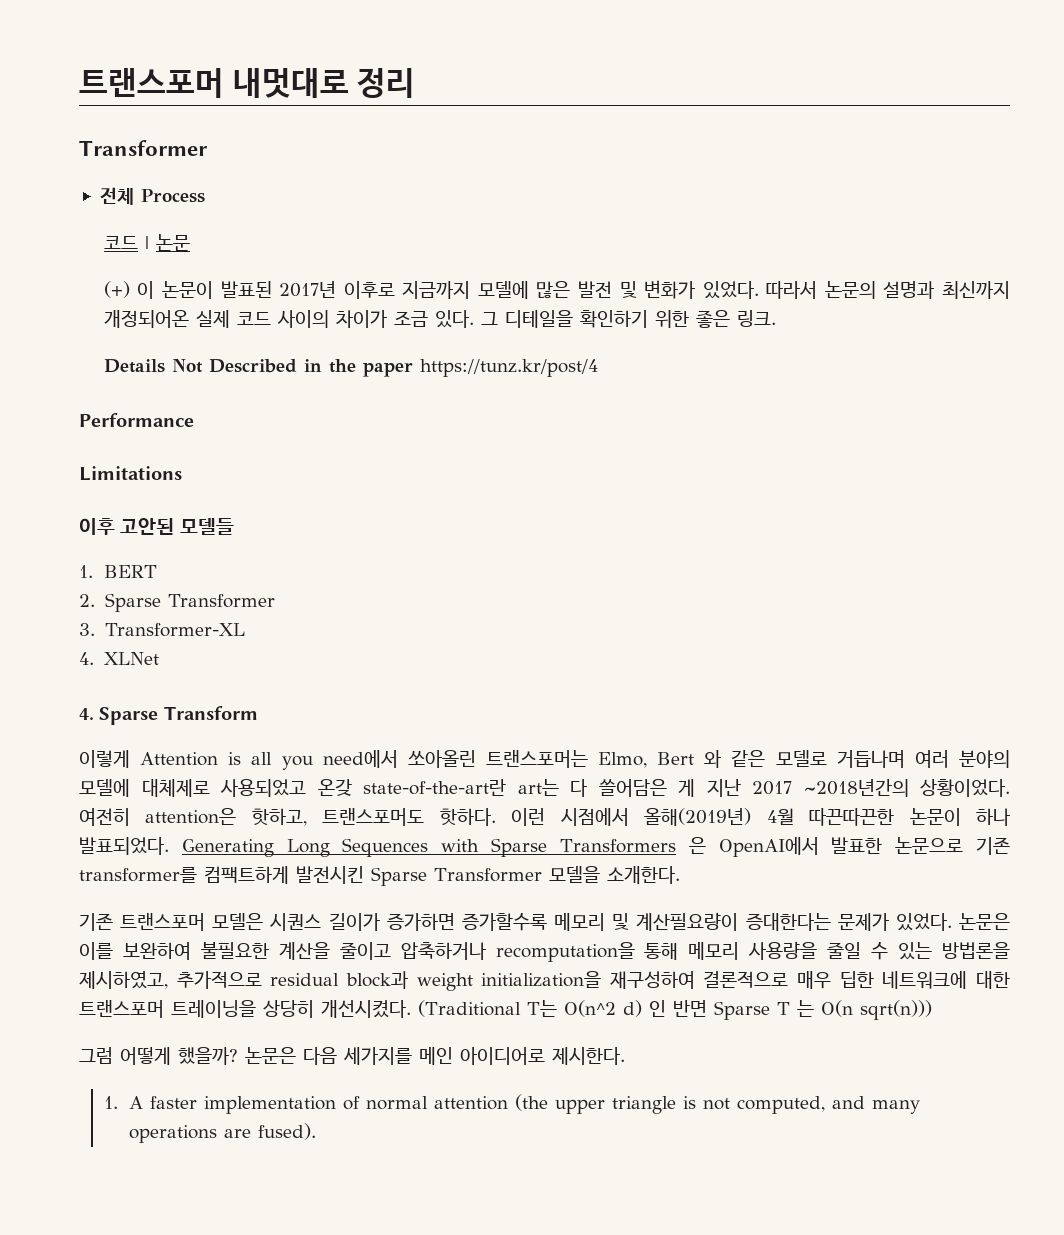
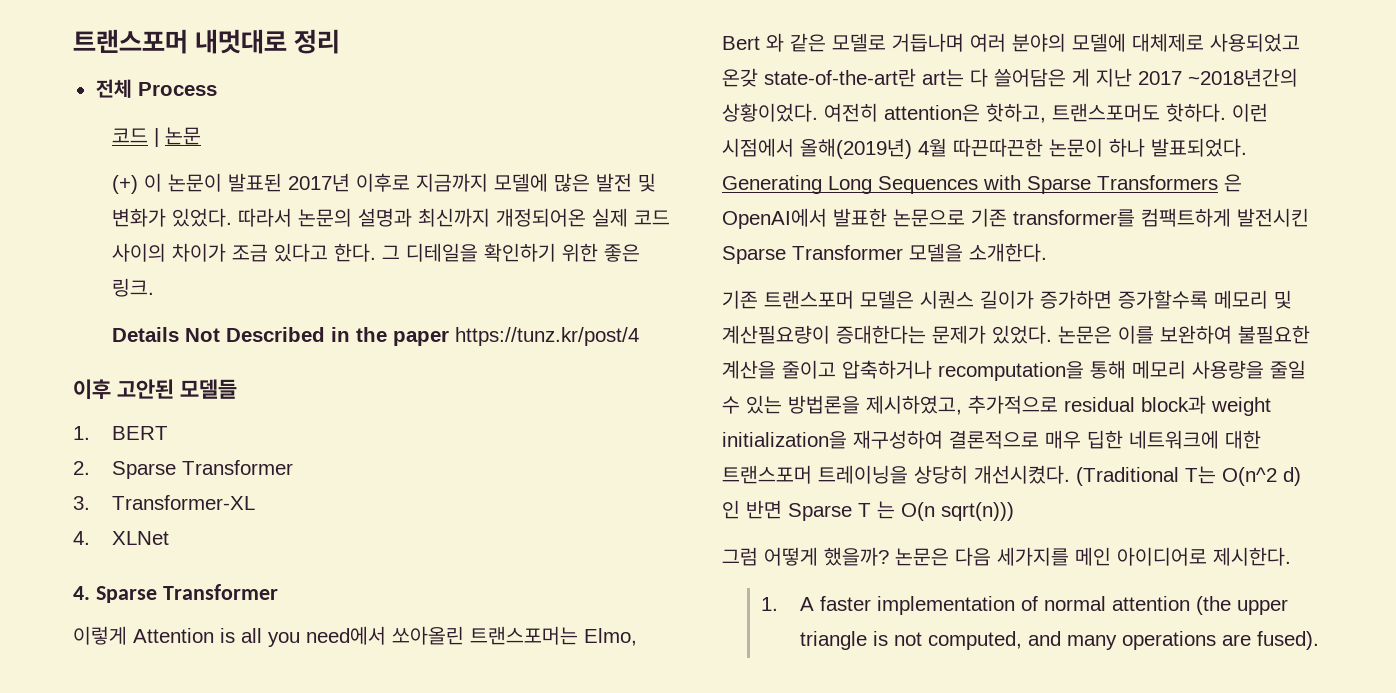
  트랜스포머 내멋대로 정리
- Transformer
- 따라서 논문의 설명과 최신까지 개정되어온 실제 코드 사이의 차이가 조금 있다.
+ 따라서 논문의 설명과 최신까지 개정되어온 실제 코드 사이의 차이가 조금 있다고 한다.
- Performance
- Limitations
- 4. Sparse Transform
+ 4. Sparse Transformer

